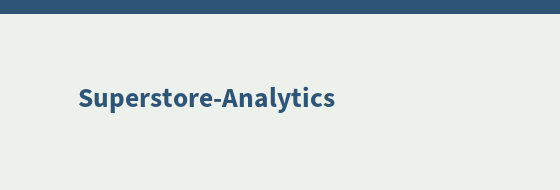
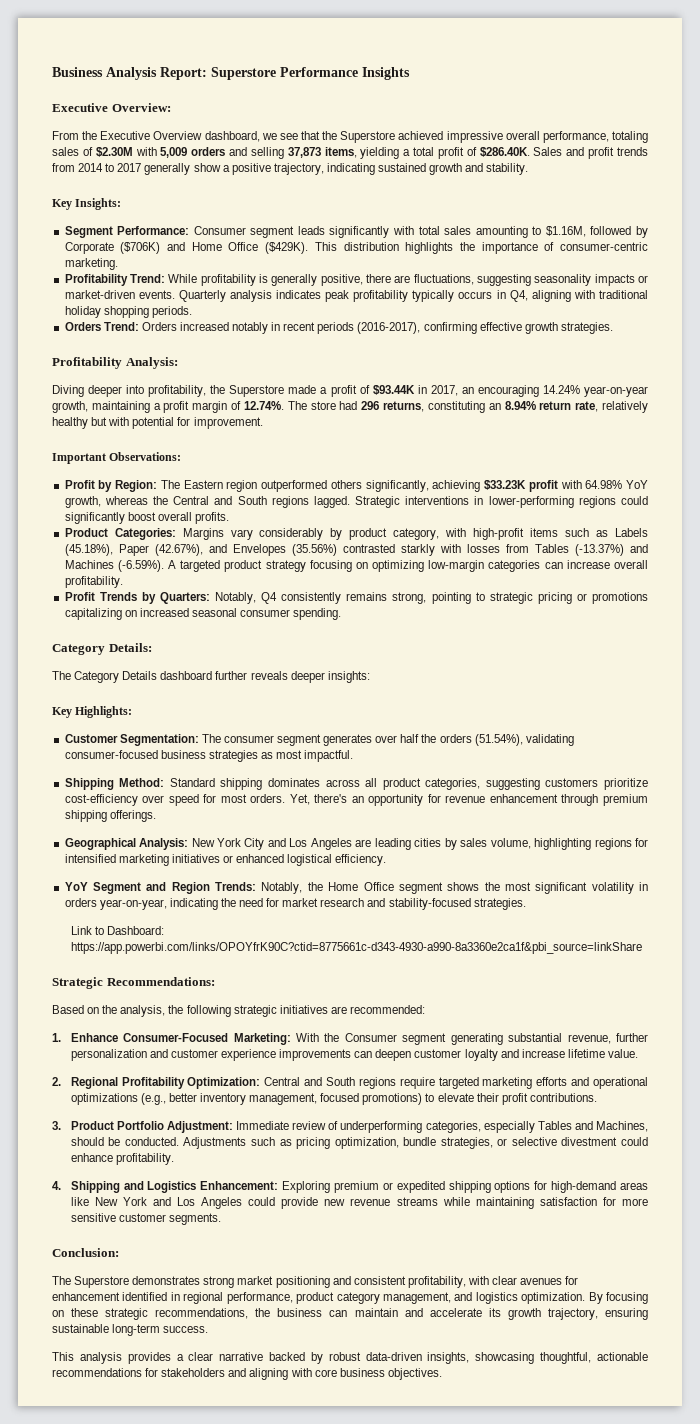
- Superstore-Analytics
+ Business Analysis Report: Superstore Performance Insights
+ Executive Overview:
+ From the Executive Overview dashboard, we see that the Superstore achieved impressive overall performance, totaling sales of $2.30M with 5,009 orders and selling 37,873 items, yielding a total profit of $286.40K. Sales and profit trends from 2014 to 2017 generally show a positive trajectory, indicating sustained growth and stability.
+ Key Insights:
+ Segment Performance: Consumer segment leads significantly with total sales amounting to $1.16M, followed by Corporate ($706K) and Home Office ($429K). This distribution highlights the importance of consumer-centric marketing.
+ Profitability Trend: While profitability is generally positive, there are fluctuations, suggesting seasonality impacts or market-driven events. Quarterly analysis indicates peak profitability typically occurs in Q4, aligning with traditional holiday shopping periods.
+ Orders Trend: Orders increased notably in recent periods (2016-2017), confirming effective growth strategies.
+ Profitability Analysis:
+ Diving deeper into profitability, the Superstore made a profit of $93.44K in 2017, an encouraging 14.24% year-on-year growth, maintaining a profit margin of 12.74%. The store had 296 returns, constituting an 8.94% return rate, relatively healthy but with potential for improvement.
+ Important Observations:
+ Profit by Region: The Eastern region outperformed others significantly, achieving $33.23K profit with 64.98% YoY growth, whereas the Central and South regions lagged. Strategic interventions in lower-performing regions could significantly boost overall profits.
+ Product Categories: Margins vary considerably by product category, with high-profit items such as Labels (45.18%), Paper (42.67%), and Envelopes (35.56%) contrasted starkly with losses from Tables (-13.37%) and Machines (-6.59%). A targeted product strategy focusing on optimizing low-margin categories can increase overall profitability.
+ Profit Trends by Quarters: Notably, Q4 consistently remains strong, pointing to strategic pricing or promotions capitalizing on increased seasonal consumer spending.
+ Category Details:
+ The Category Details dashboard further reveals deeper insights:
+ Key Highlights:
+ Customer Segmentation: The consumer segment generates over half the orders (51.54%), validating consumer-focused business strategies as most impactful.
+ Shipping Method: Standard shipping dominates across all product categories, suggesting customers prioritize cost-efficiency over speed for most orders. Yet, there's an opportunity for revenue enhancement through premium shipping offerings.
+ Geographical Analysis: New York City and Los Angeles are leading cities by sales volume, highlighting regions for intensified marketing initiatives or enhanced logistical efficiency.
+ YoY Segment and Region Trends: Notably, the Home Office segment shows the most significant volatility in orders year-on-year, indicating the need for market research and stability-focused strategies.
+ Link to Dashboard: https://app.powerbi.com/links/OPOYfrK90C?ctid=8775661c-d343-4930-a990-8a3360e2ca1f&pbi_source=linkShare
+ Strategic Recommendations:
+ Based on the analysis, the following strategic initiatives are recommended:
+ 1. Enhance Consumer-Focused Marketing: With the Consumer segment generating substantial revenue, further personalization and customer experience improvements can deepen customer loyalty and increase lifetime value.
+ 2. Regional Profitability Optimization: Central and South regions require targeted marketing efforts and operational optimizations (e.g., better inventory management, focused promotions) to elevate their profit contributions.
+ 3. Product Portfolio Adjustment: Immediate review of underperforming categories, especially Tables and Machines, should be conducted. Adjustments such as pricing optimization, bundle strategies, or selective divestment could enhance profitability.
+ 4. Shipping and Logistics Enhancement: Exploring premium or expedited shipping options for high-demand areas like New York and Los Angeles could provide new revenue streams while maintaining satisfaction for more sensitive customer segments.
+ Conclusion:
+ The Superstore demonstrates strong market positioning and consistent profitability, with clear avenues for enhancement identified in regional performance, product category management, and logistics optimization. By focusing on these strategic recommendations, the business can maintain and accelerate its growth trajectory, ensuring sustainable long-term success.
+ This analysis provides a clear narrative backed by robust data-driven insights, showcasing thoughtful, actionable recommendations for stakeholders and aligning with core business objectives.

